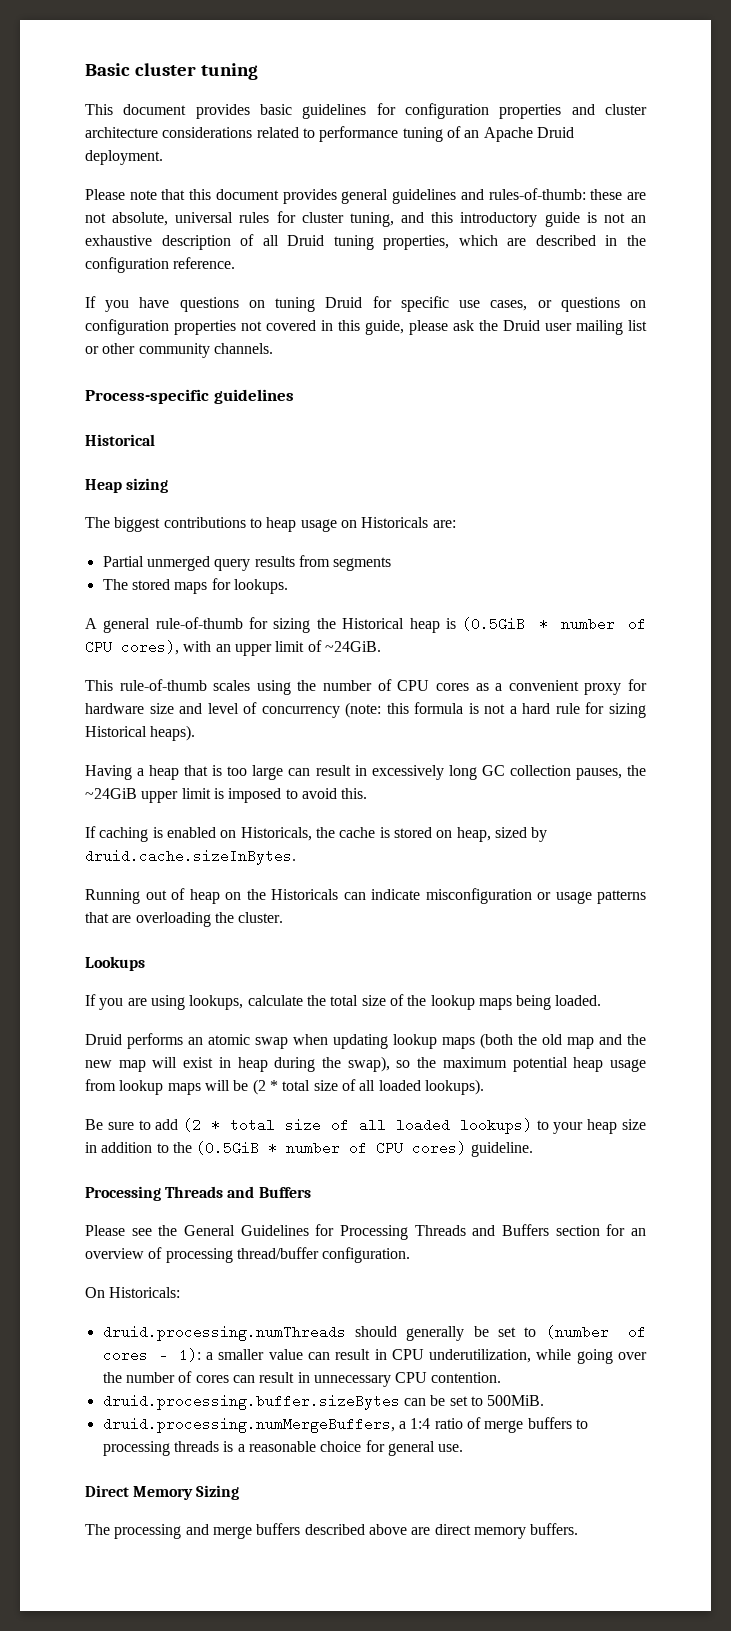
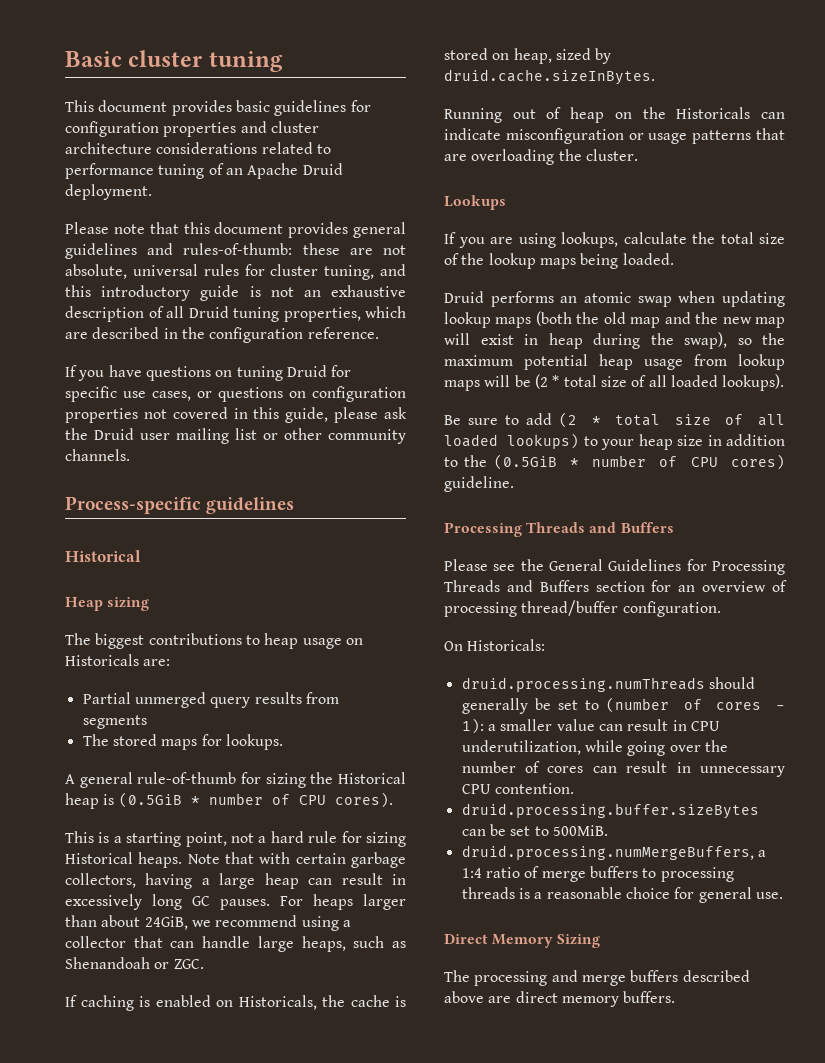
- A general rule-of-thumb for sizing the Historical heap is (0.5GiB * number of CPU cores), with an upper limit of ~24GiB.
- This rule-of-thumb scales using the number of CPU cores as a convenient proxy for hardware size and level of concurrency (note: this formula is not a hard rule for sizing Historical heaps).
- Having a heap that is too large can result in excessively long GC collection pauses, the ~24GiB upper limit is imposed to avoid this.
+ A general rule-of-thumb for sizing the Historical heap is (0.5GiB * number of CPU cores).
+ This is a starting point, not a hard rule for sizing Historical heaps. Note that with certain garbage collectors, having a large heap can result in excessively long GC pauses. For heaps larger than about 24GiB, we recommend using a collector that can handle large heaps, such as Shenandoah or ZGC.

